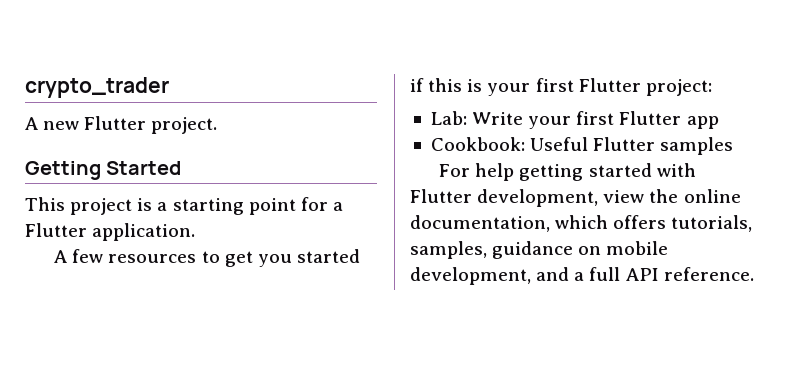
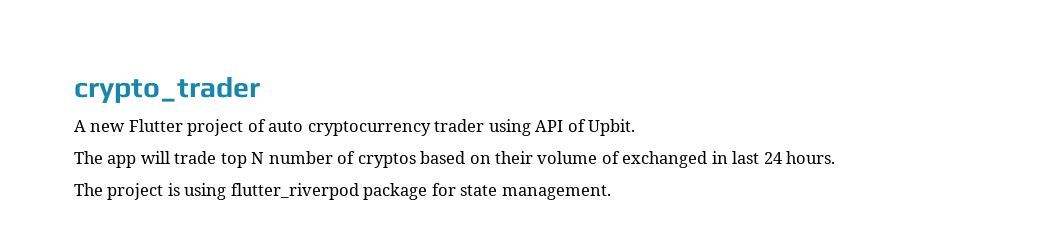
- A new Flutter project.
- Getting Started
- This project is a starting point for a Flutter application.
- A few resources to get you started if this is your first Flutter project:
- Lab: Write your first Flutter app
- Cookbook: Useful Flutter samples
- For help getting started with Flutter development, view the online documentation, which offers tutorials, samples, guidance on mobile development, and a full API reference.
+ A new Flutter project of auto cryptocurrency trader using API of Upbit.
+ The app will trade top N number of cryptos based on their volume of exchanged in last 24 hours.
+ The project is using flutter_riverpod package for state management.

